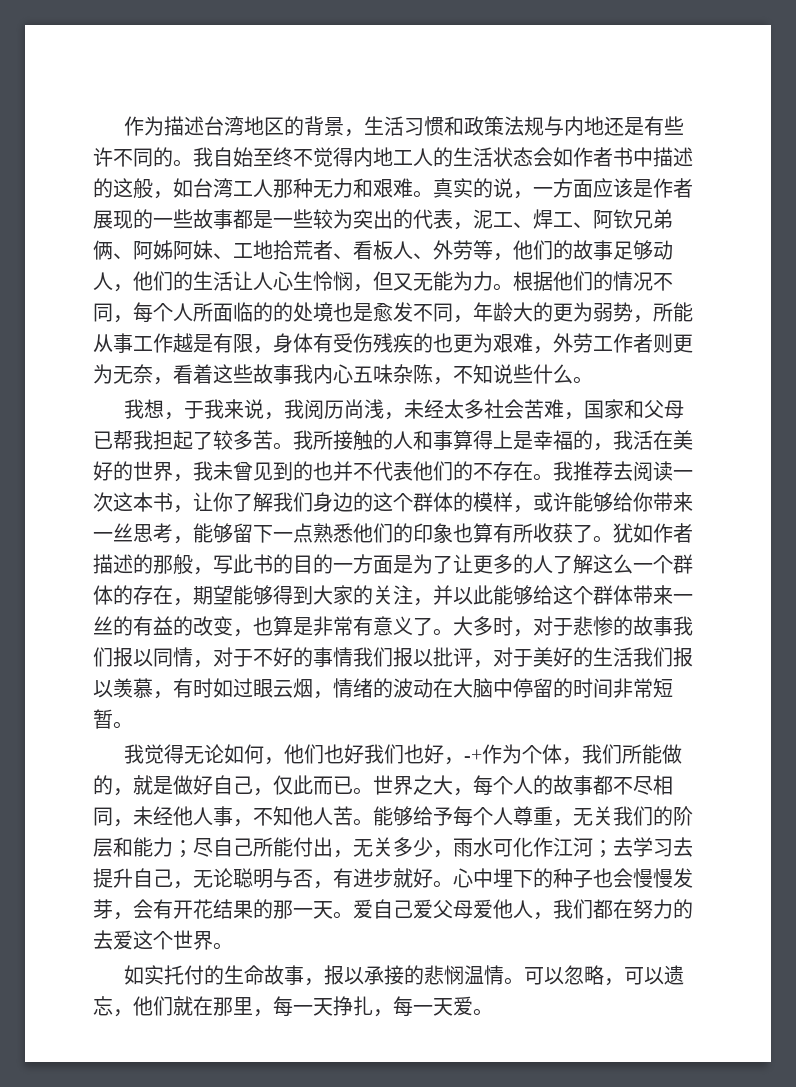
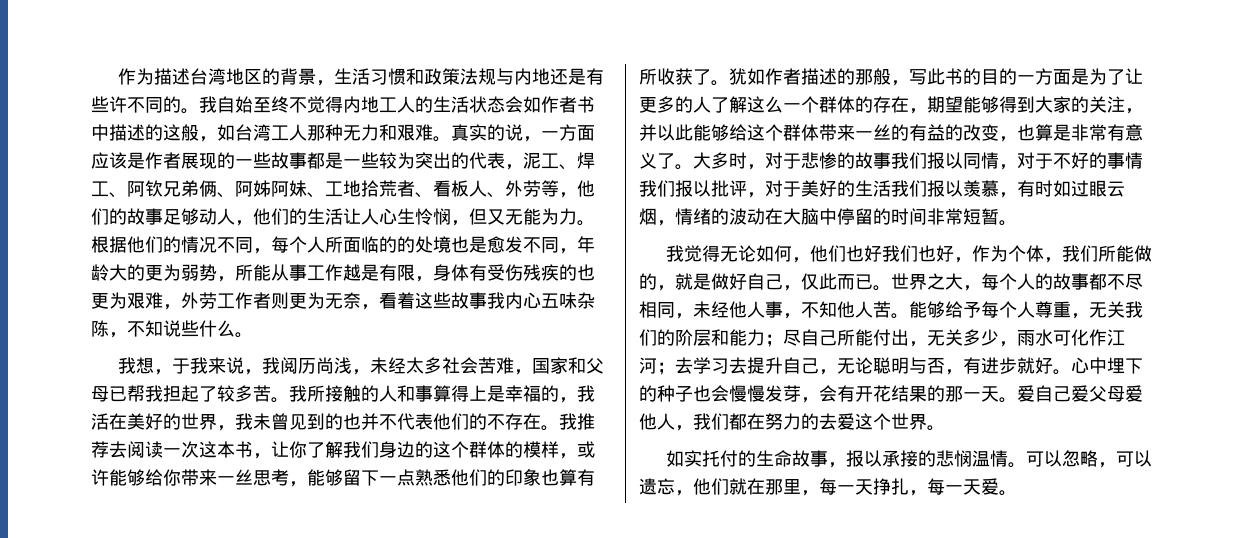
- 我觉得无论如何，他们也好我们也好，-+作为个体，我们所能做的，就是做好自己，仅此而已。
+ 我觉得无论如何，他们也好我们也好，作为个体，我们所能做的，就是做好自己，仅此而已。

